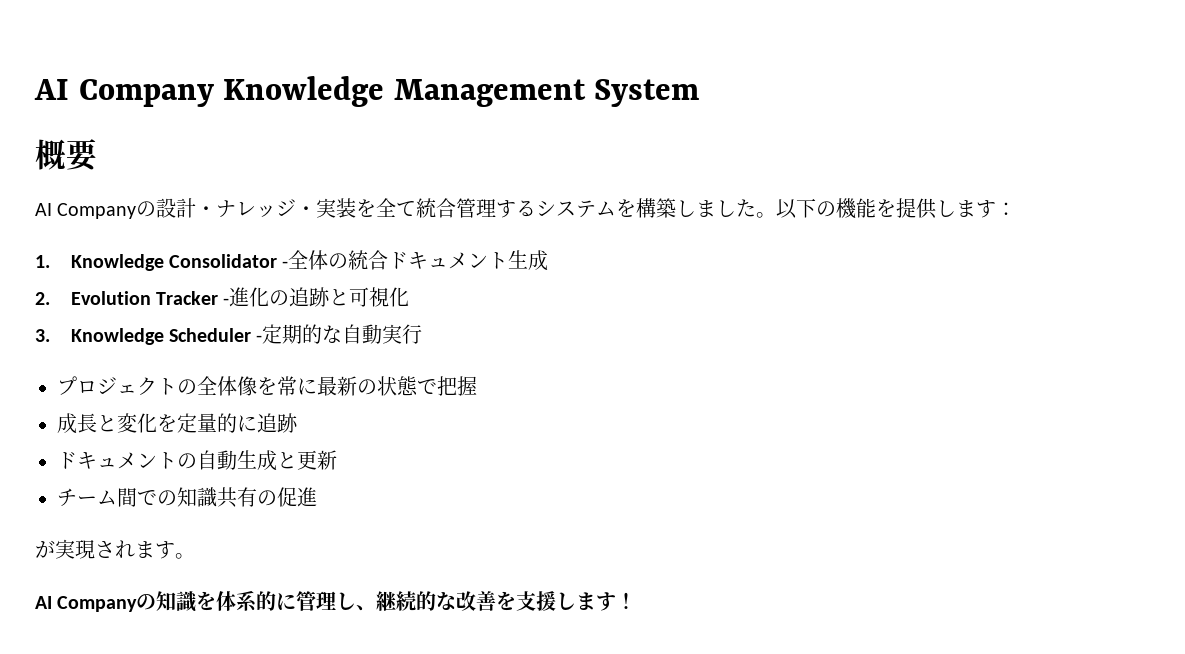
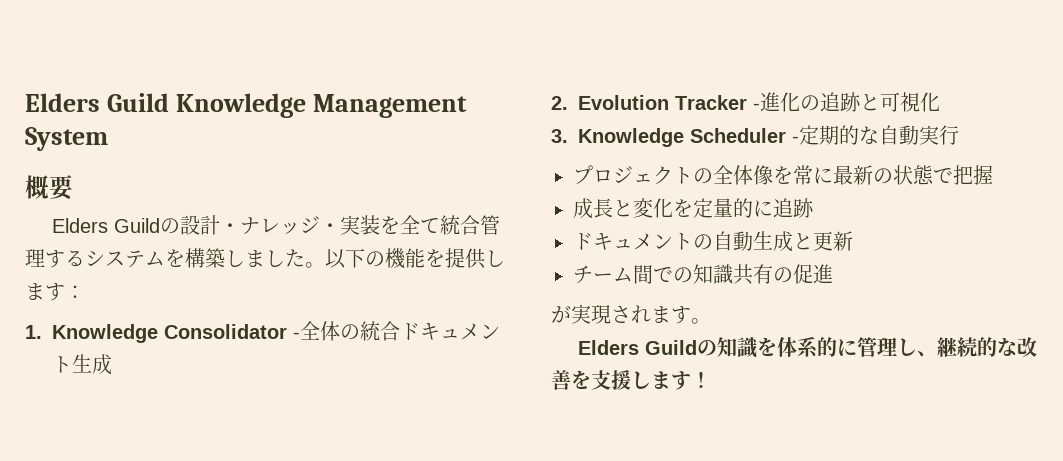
- AI Company Knowledge Management System
+ Elders Guild Knowledge Management System
- AI Companyの設計・ナレッジ・実装を全て統合管理するシステムを構築しました。
+ Elders Guildの設計・ナレッジ・実装を全て統合管理するシステムを構築しました。
- AI Companyの知識を体系的に管理し、継続的な改善を支援します！
+ Elders Guildの知識を体系的に管理し、継続的な改善を支援します！

